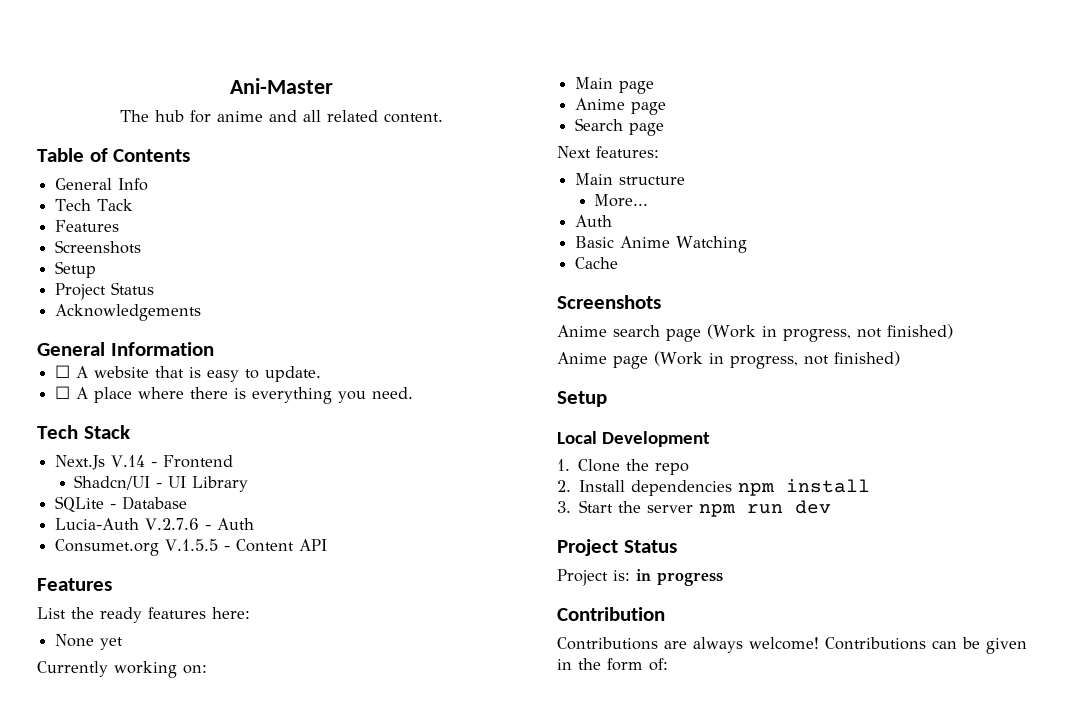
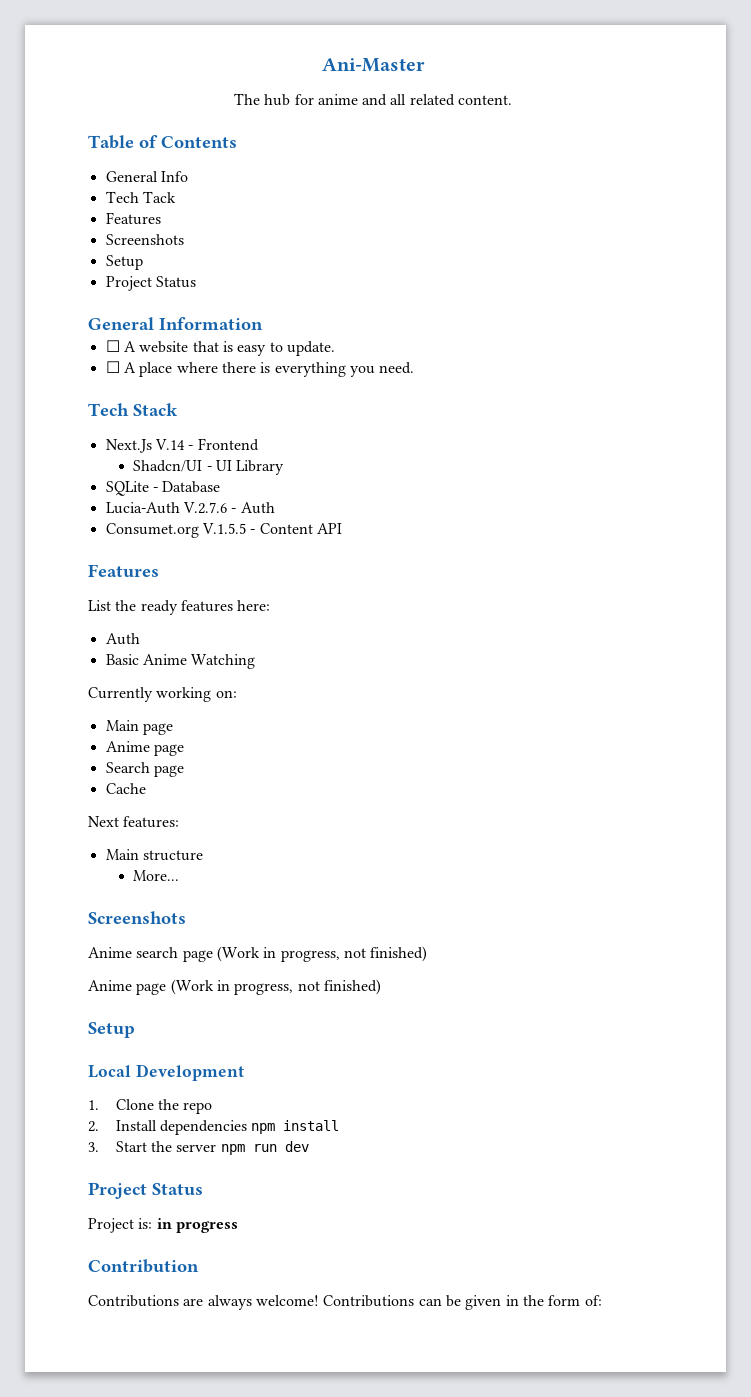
- Acknowledgements
  List the ready features here:
- None yet
+ Auth
+ Basic Anime Watching
+ Cache
  More...
- Auth
- Basic Anime Watching
- Cache

